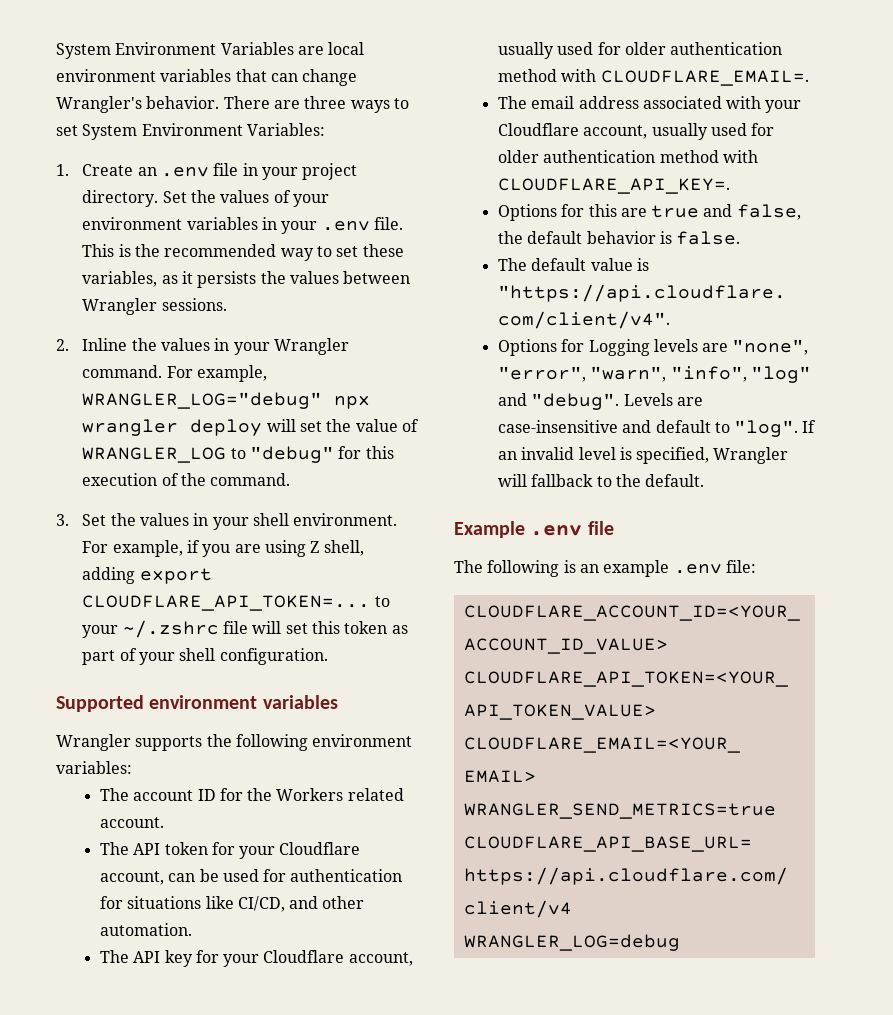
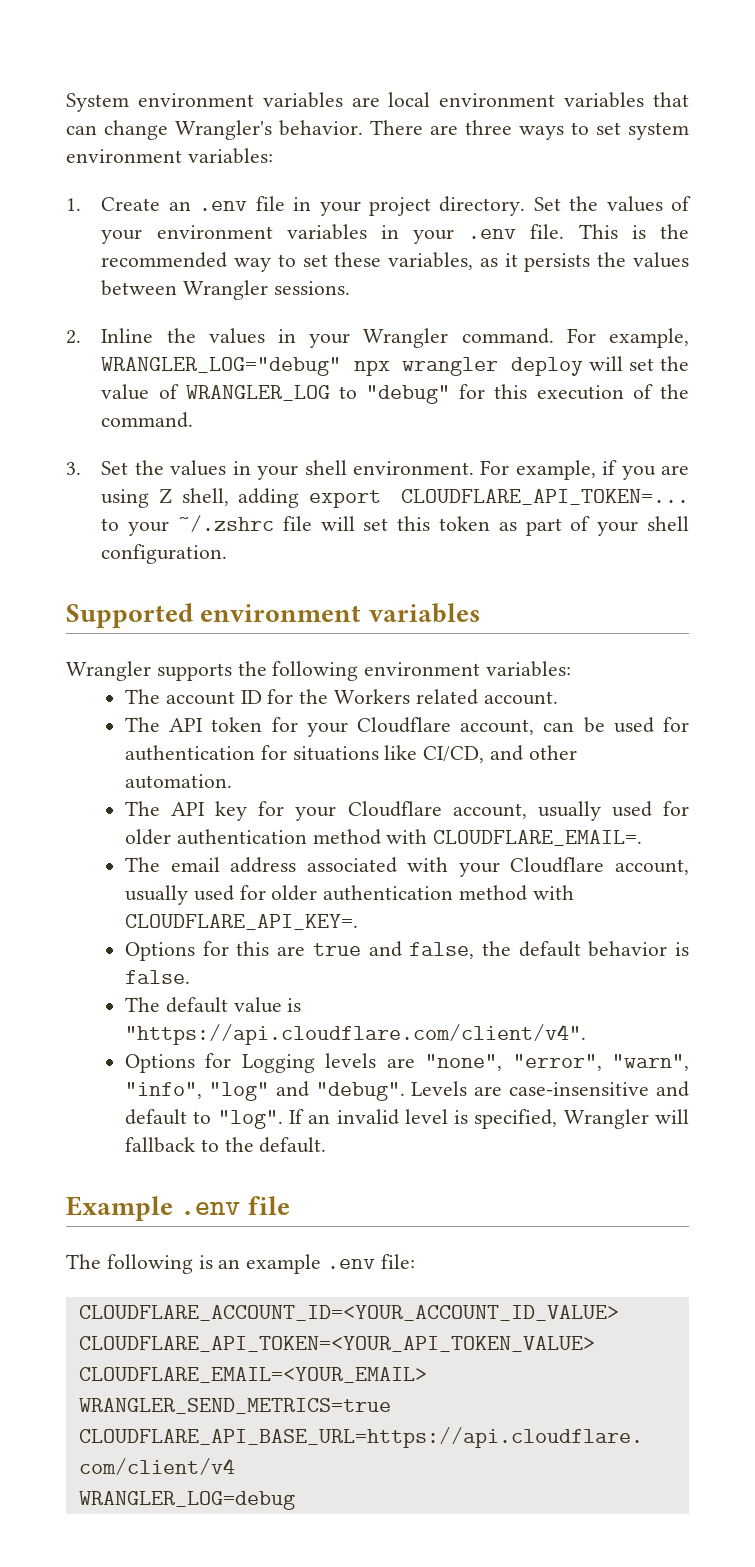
- System Environment Variables are local environment variables that can change Wrangler's behavior.
+ System environment variables are local environment variables that can change Wrangler's behavior.
- There are three ways to set System Environment Variables:
+ There are three ways to set system environment variables:

